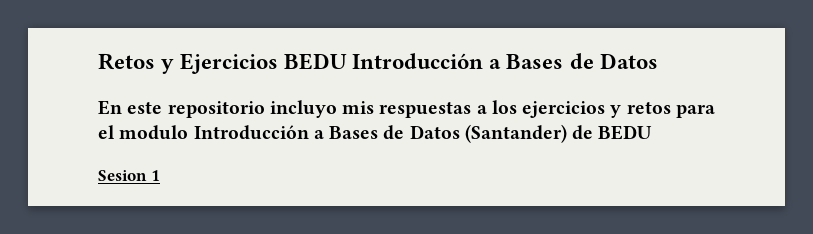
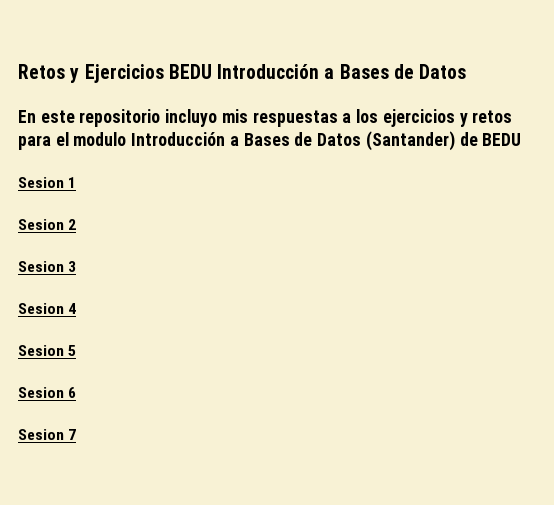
+ Sesion 2
+ Sesion 3
+ Sesion 4
+ Sesion 5
+ Sesion 6
+ Sesion 7

